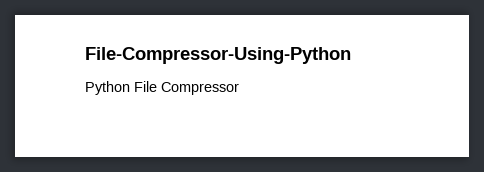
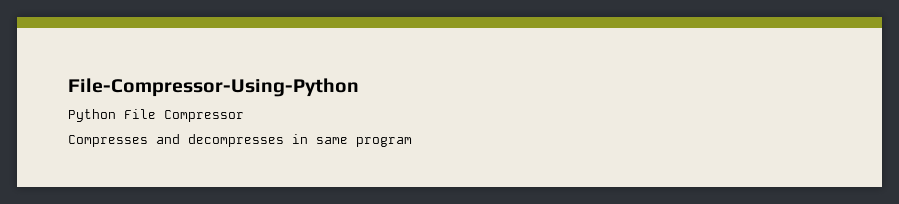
+ Compresses and decompresses in same program

